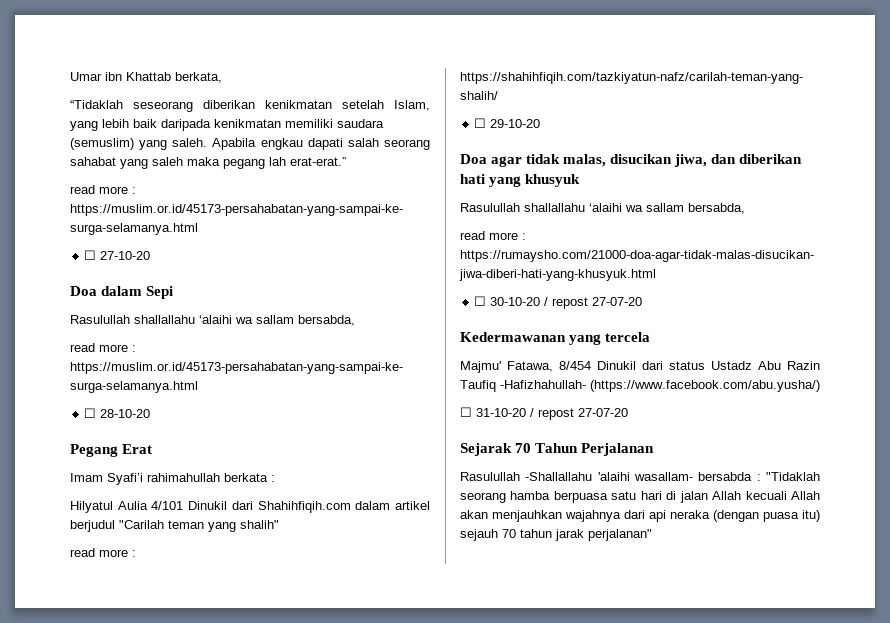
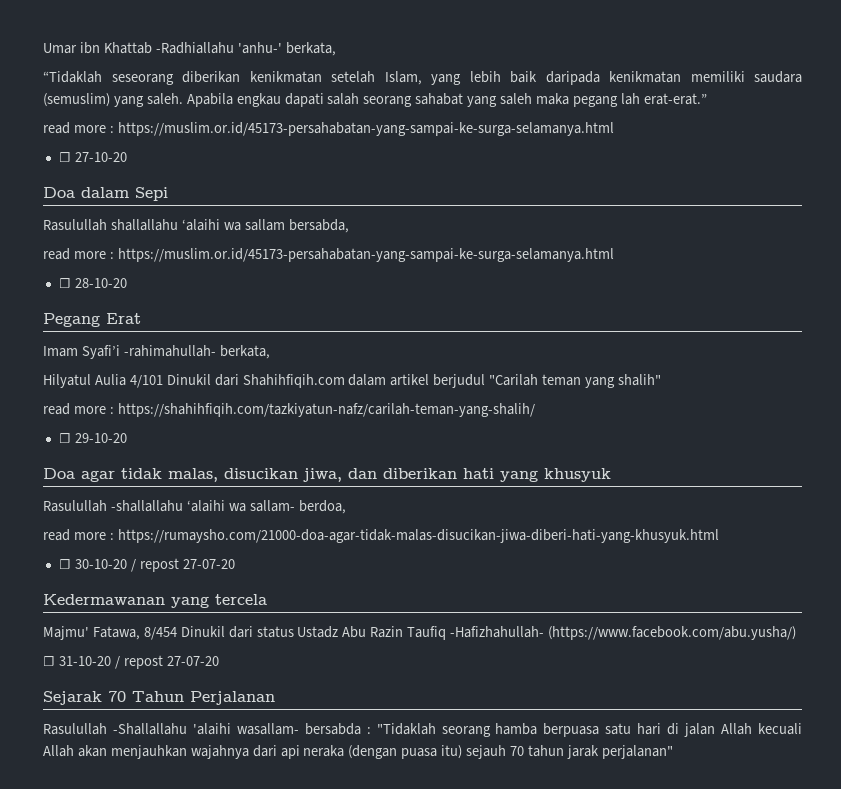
- Umar ibn Khattab berkata,
+ Umar ibn Khattab -Radhiallahu 'anhu-' berkata,
- Imam Syafi’i rahimahullah berkata :
+ Imam Syafi’i -rahimahullah- berkata,
  Doa agar tidak malas, disucikan jiwa, dan diberikan hati yang khusyuk
- Rasulullah shallallahu ‘alaihi wa sallam bersabda,
+ Rasulullah -shallallahu ‘alaihi wa sallam- berdoa,

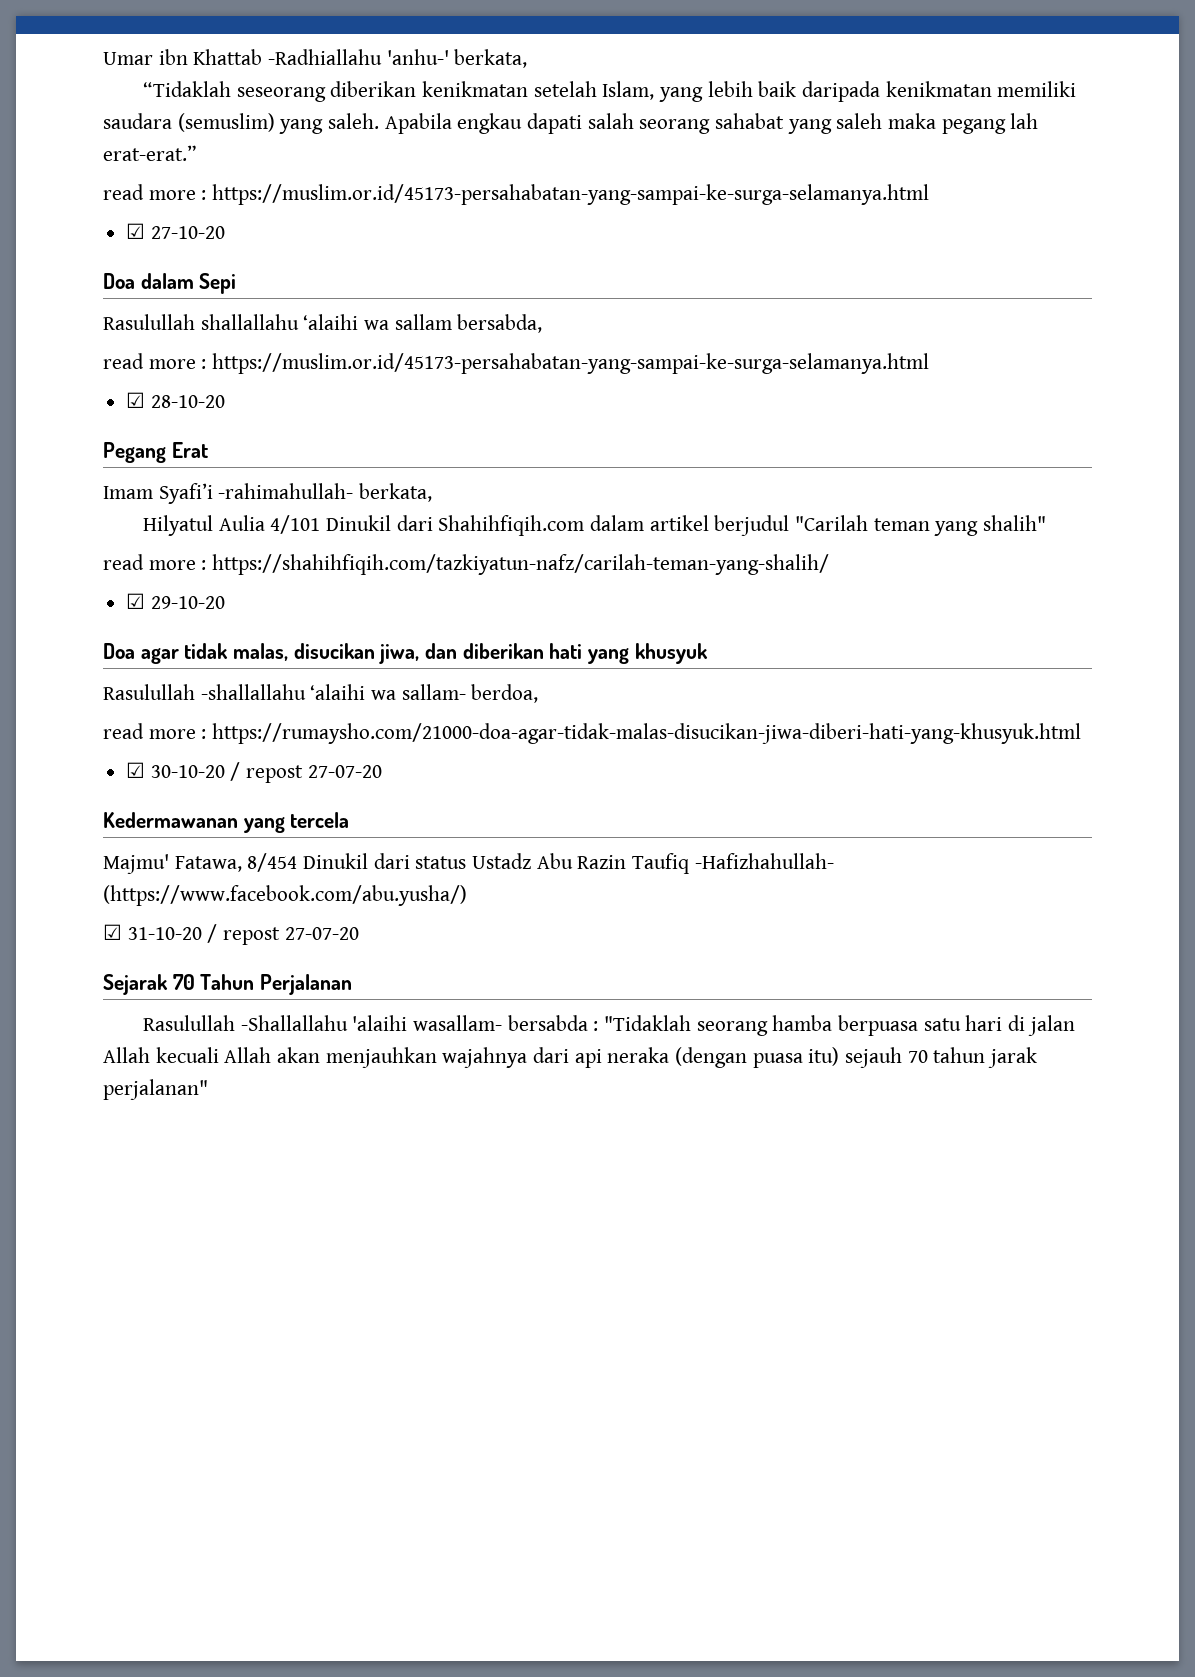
- ☐ 27-10-20
+ ☑ 27-10-20
- ☐ 28-10-20
+ ☑ 28-10-20
- ☐ 29-10-20
+ ☑ 29-10-20
- ☐ 30-10-20 / repost 27-07-20
+ ☑ 30-10-20 / repost 27-07-20
- ☐ 31-10-20 / repost 27-07-20
+ ☑ 31-10-20 / repost 27-07-20

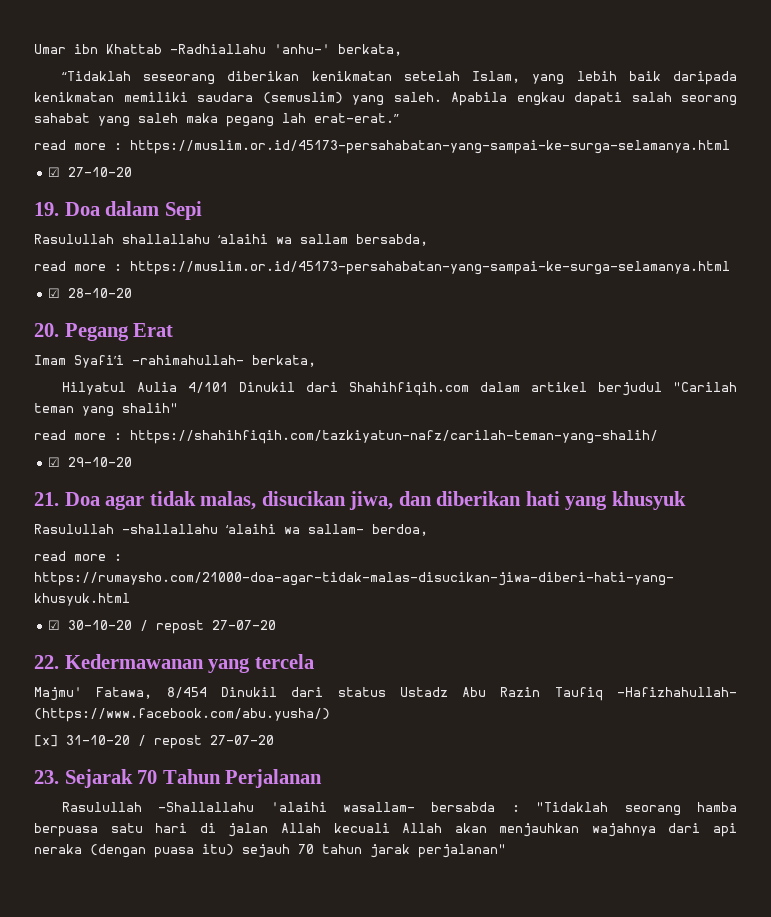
- Doa dalam Sepi
+ 19. Doa dalam Sepi
- Pegang Erat
+ 20. Pegang Erat
- Doa agar tidak malas, disucikan jiwa, dan diberikan hati yang khusyuk
+ 21. Doa agar tidak malas, disucikan jiwa, dan diberikan hati yang khusyuk
- Kedermawanan yang tercela
+ 22. Kedermawanan yang tercela
- ☑ 31-10-20 / repost 27-07-20
+ [x] 31-10-20 / repost 27-07-20
- Sejarak 70 Tahun Perjalanan
+ 23. Sejarak 70 Tahun Perjalanan

